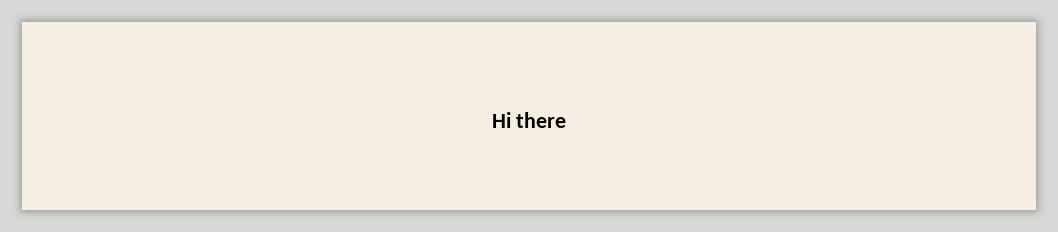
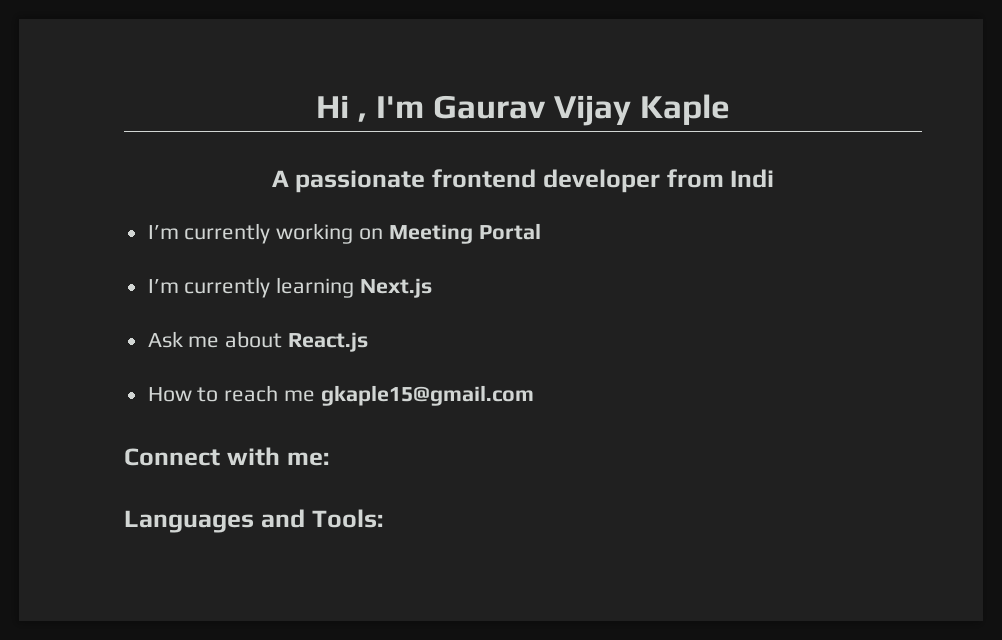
- Hi there
+ Hi , I'm Gaurav Vijay Kaple
+ A passionate frontend developer from Indi
+ I’m currently working on Meeting Portal
+ I’m currently learning Next.js
+ Ask me about React.js
+ How to reach me gkaple15@gmail.com
+ Connect with me:
+ Languages and Tools:

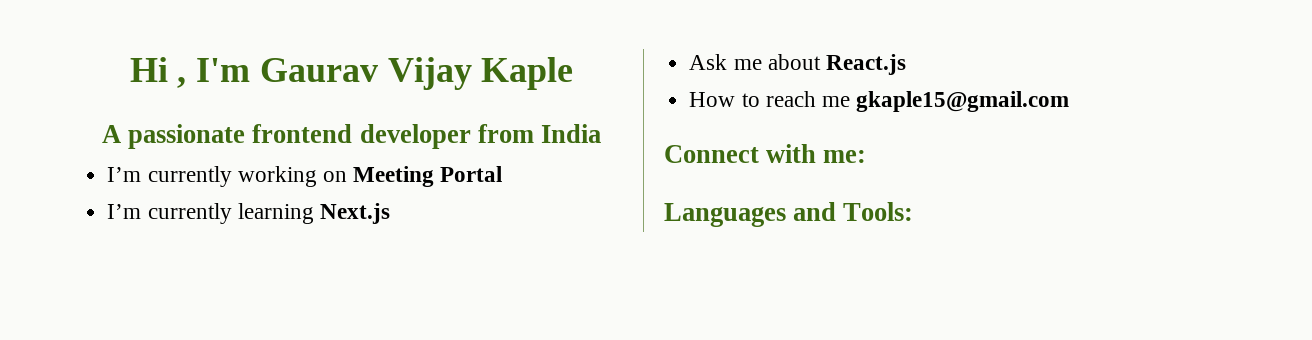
- A passionate frontend developer from Indi
+ A passionate frontend developer from India

